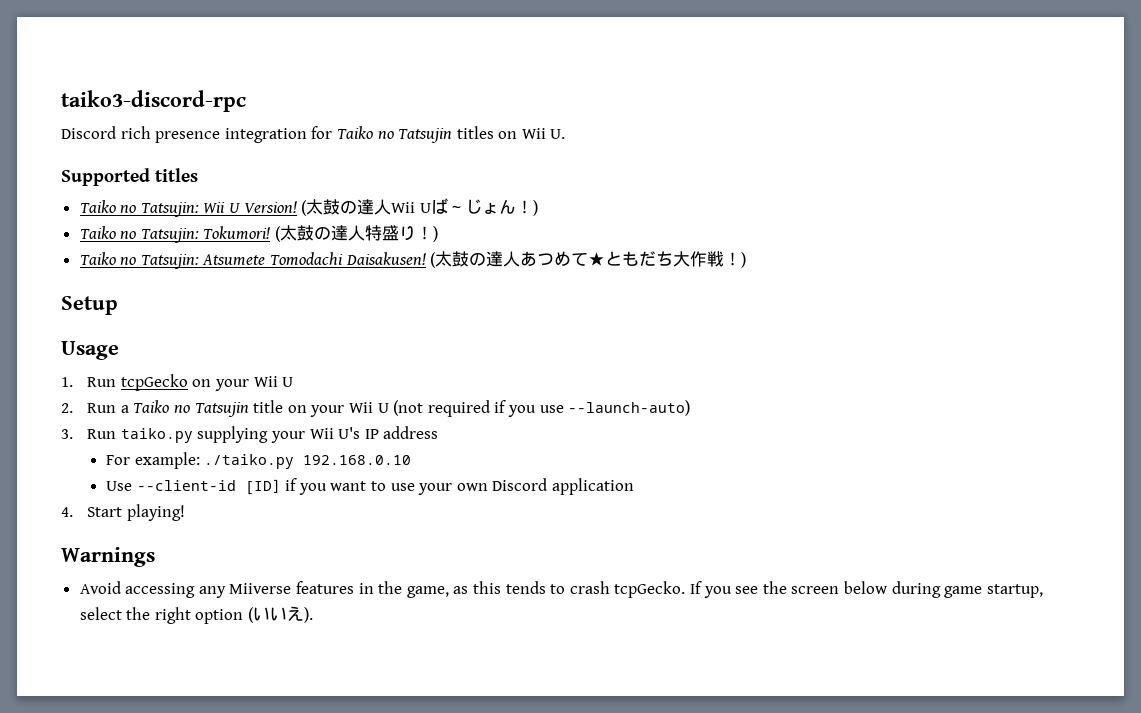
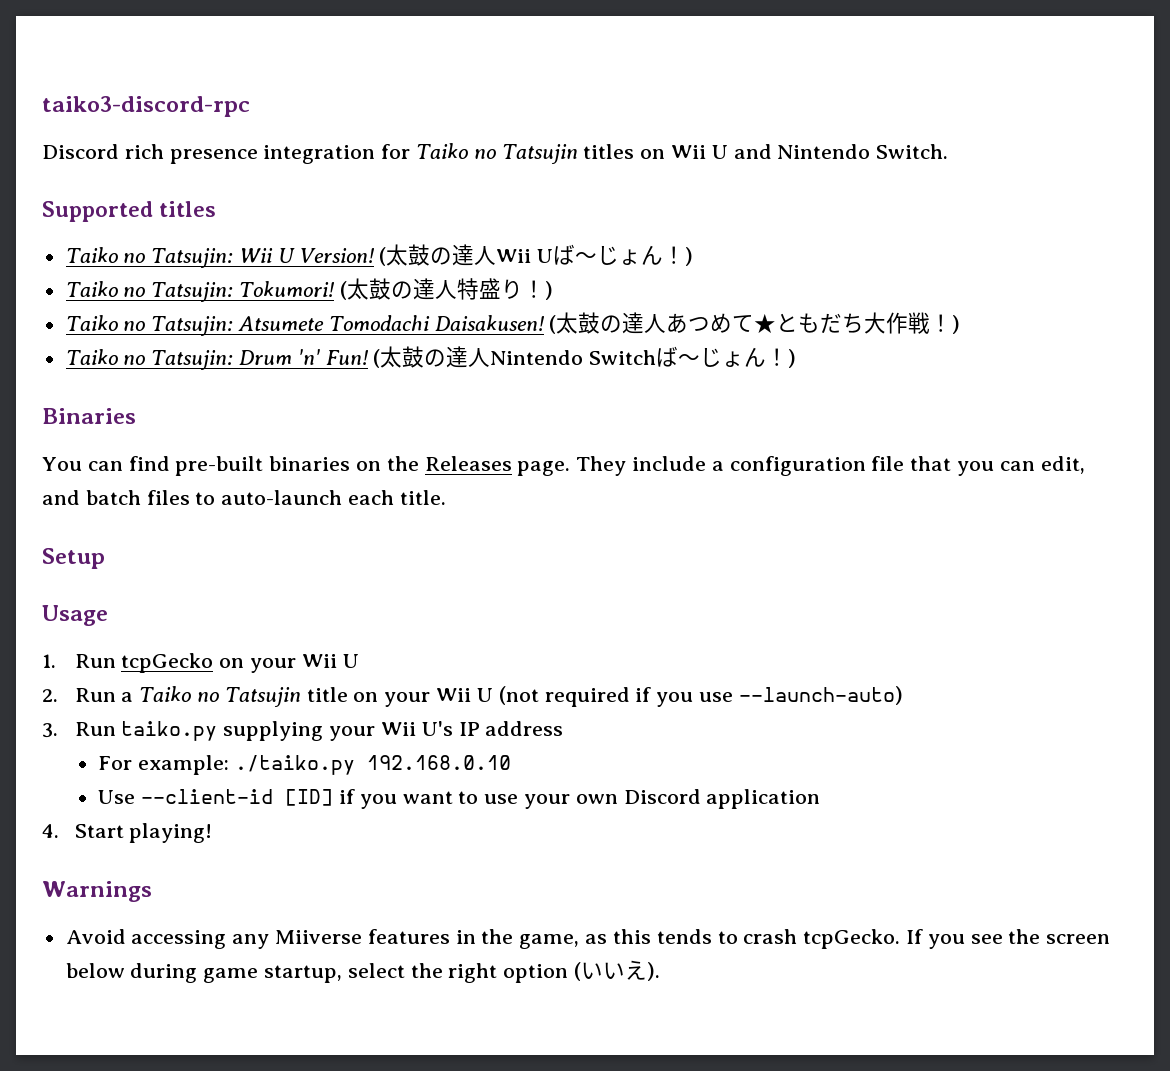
- Discord rich presence integration for Taiko no Tatsujin titles on Wii U.
+ Discord rich presence integration for Taiko no Tatsujin titles on Wii U and Nintendo Switch.
+ Taiko no Tatsujin: Drum 'n' Fun! (太鼓の達人Nintendo Switchば～じょん！)
+ Binaries
+ You can find pre-built binaries on the Releases page. They include a configuration file that you can edit, and batch files to auto-launch each title.

